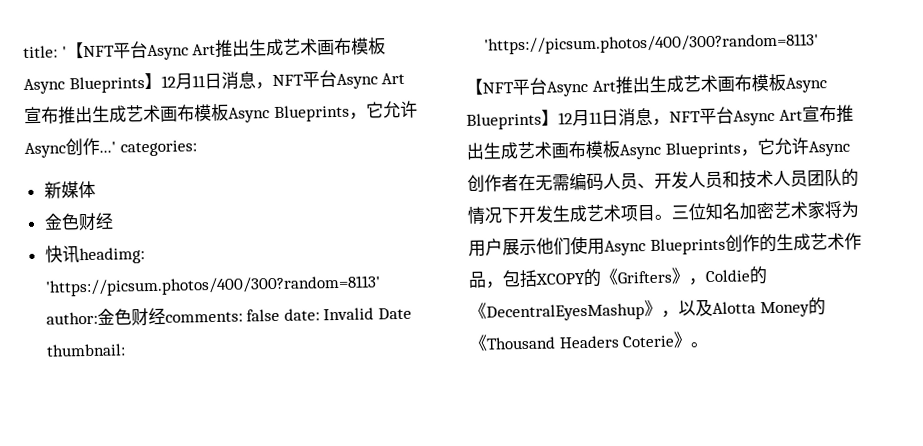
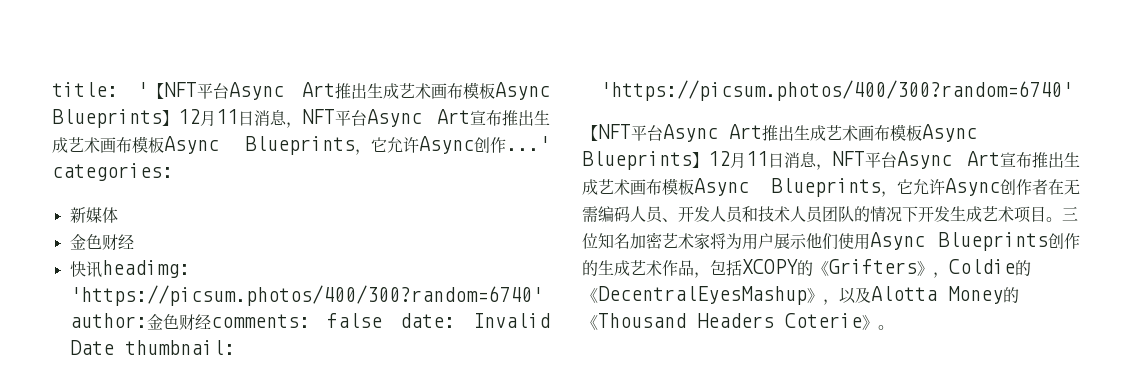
- 快讯headimg: 'https://picsum.photos/400/300?random=8113' author:金色财经comments: false date: Invalid Date thumbnail: 'https://picsum.photos/400/300?random=8113'
+ 快讯headimg: 'https://picsum.photos/400/300?random=6740' author:金色财经comments: false date: Invalid Date thumbnail: 'https://picsum.photos/400/300?random=6740'

